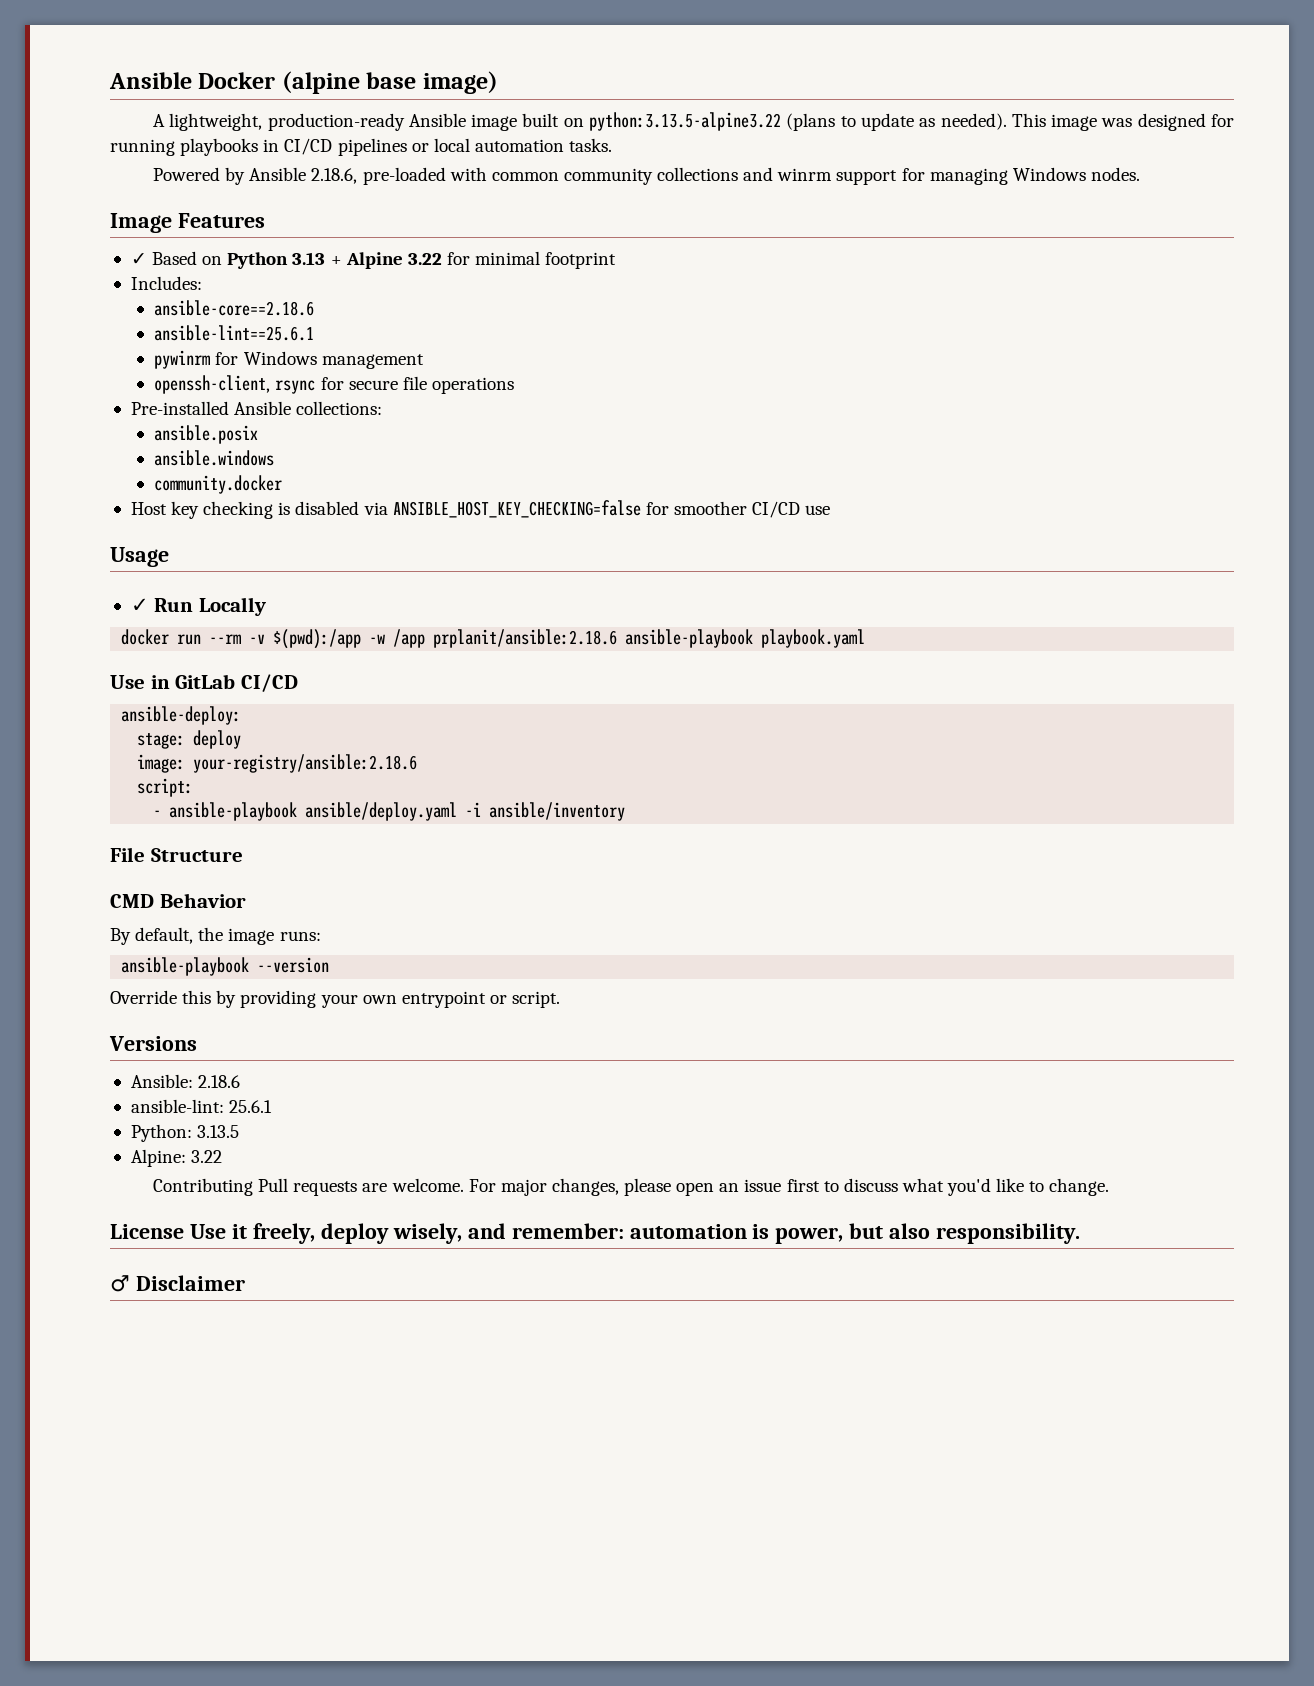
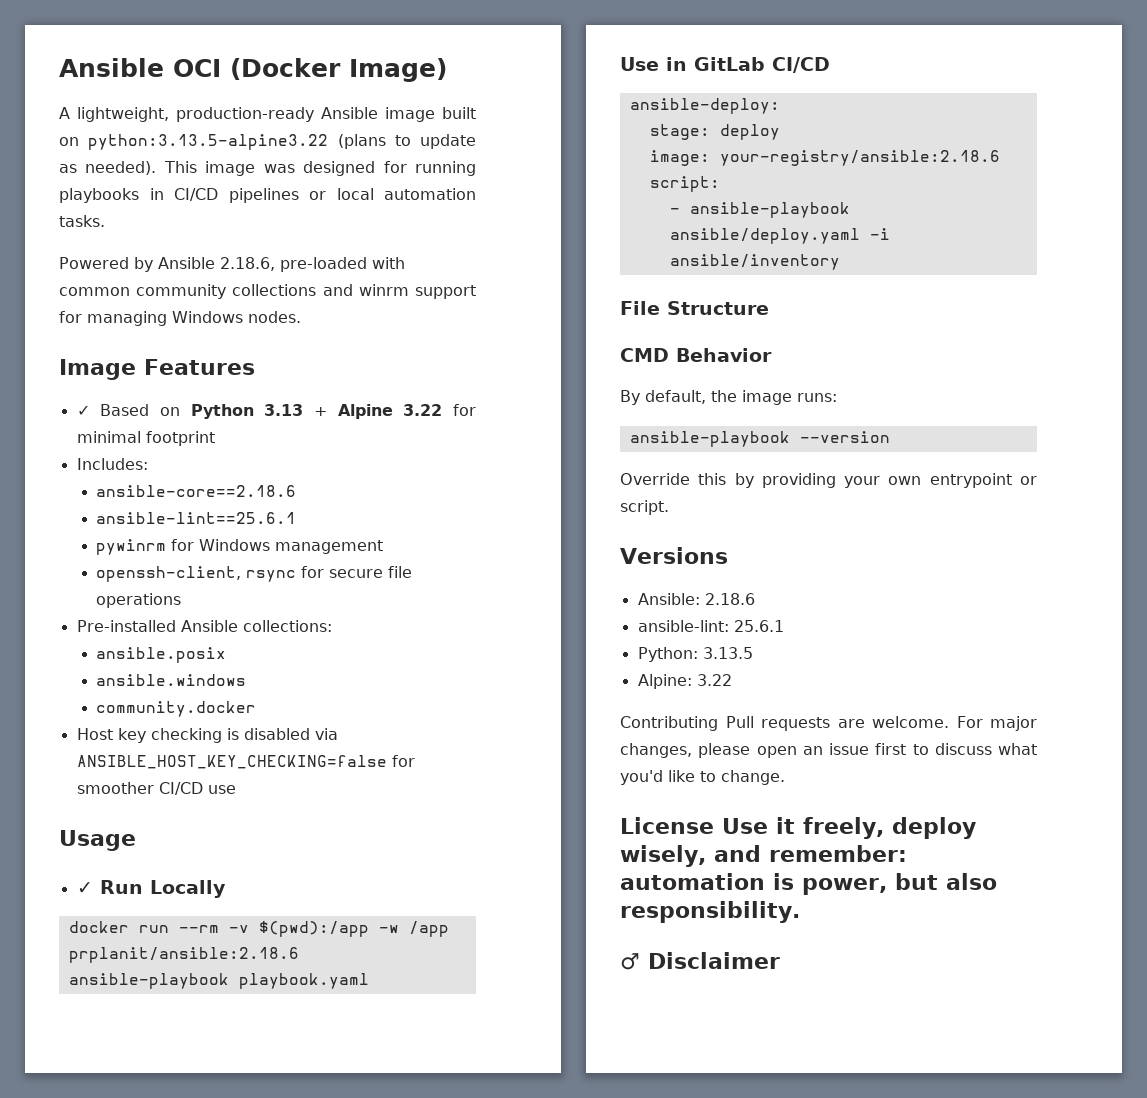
- Ansible Docker (alpine base image)
+ Ansible OCI (Docker Image)

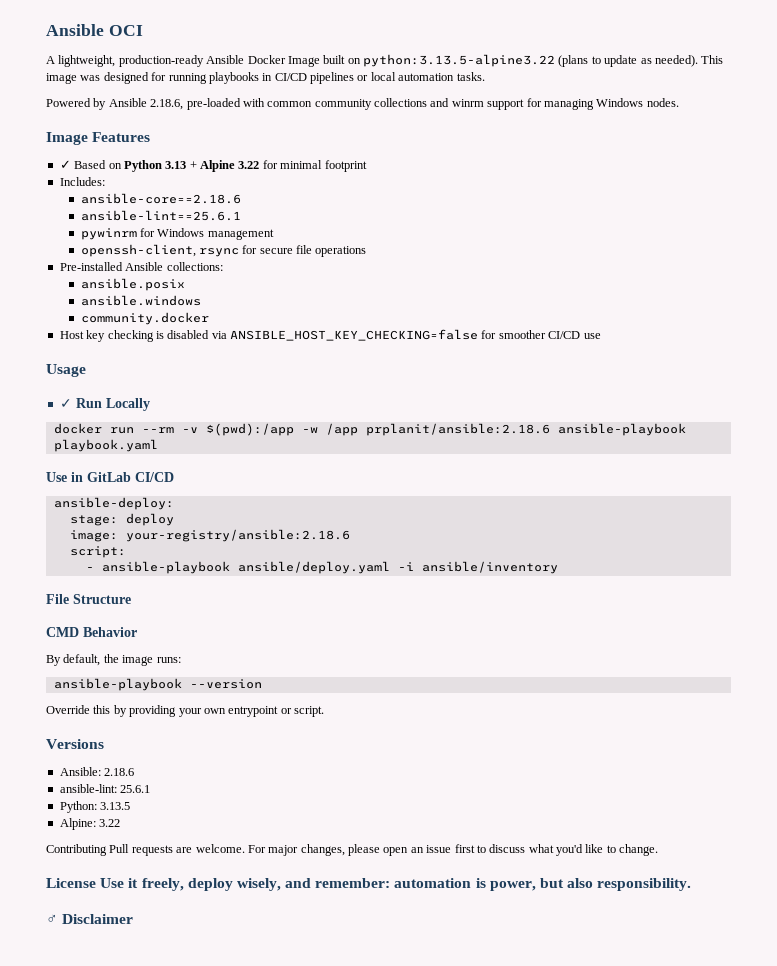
- Ansible OCI (Docker Image)
+ Ansible OCI
- A lightweight, production-ready Ansible image built on python:3.13.5-alpine3.22 (plans to update as needed).
+ A lightweight, production-ready Ansible Docker Image built on python:3.13.5-alpine3.22 (plans to update as needed).

